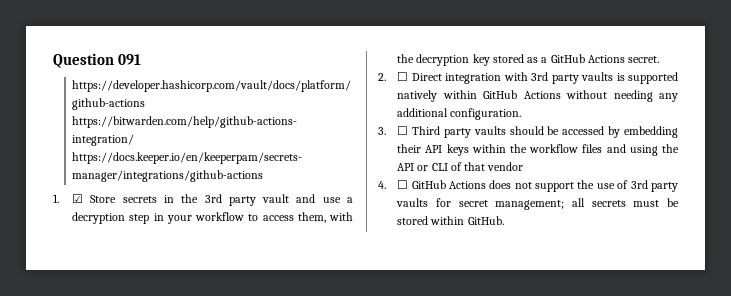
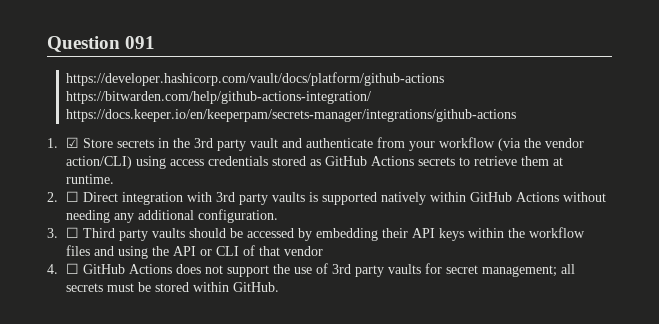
- 1. ☑ Store secrets in the 3rd party vault and use a decryption step in your workflow to access them, with the decryption key stored as a GitHub Actions secret.
+ 1. ☑ Store secrets in the 3rd party vault and authenticate from your workflow (via the vendor action/CLI) using access credentials stored as GitHub Actions secrets to retrieve them at runtime.

